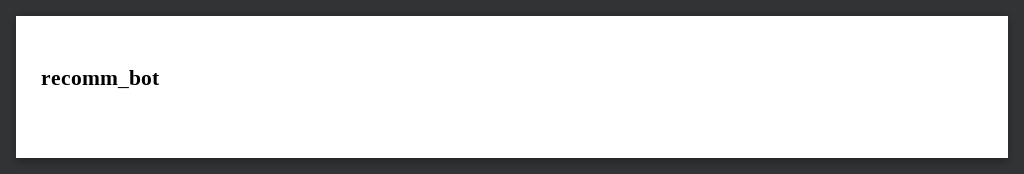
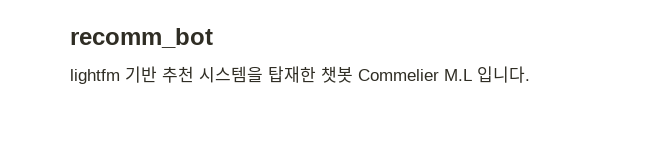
+ lightfm 기반 추천 시스템을 탑재한 챗봇 Commelier M.L 입니다.

